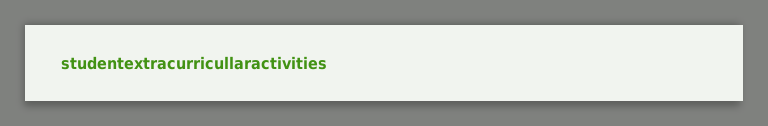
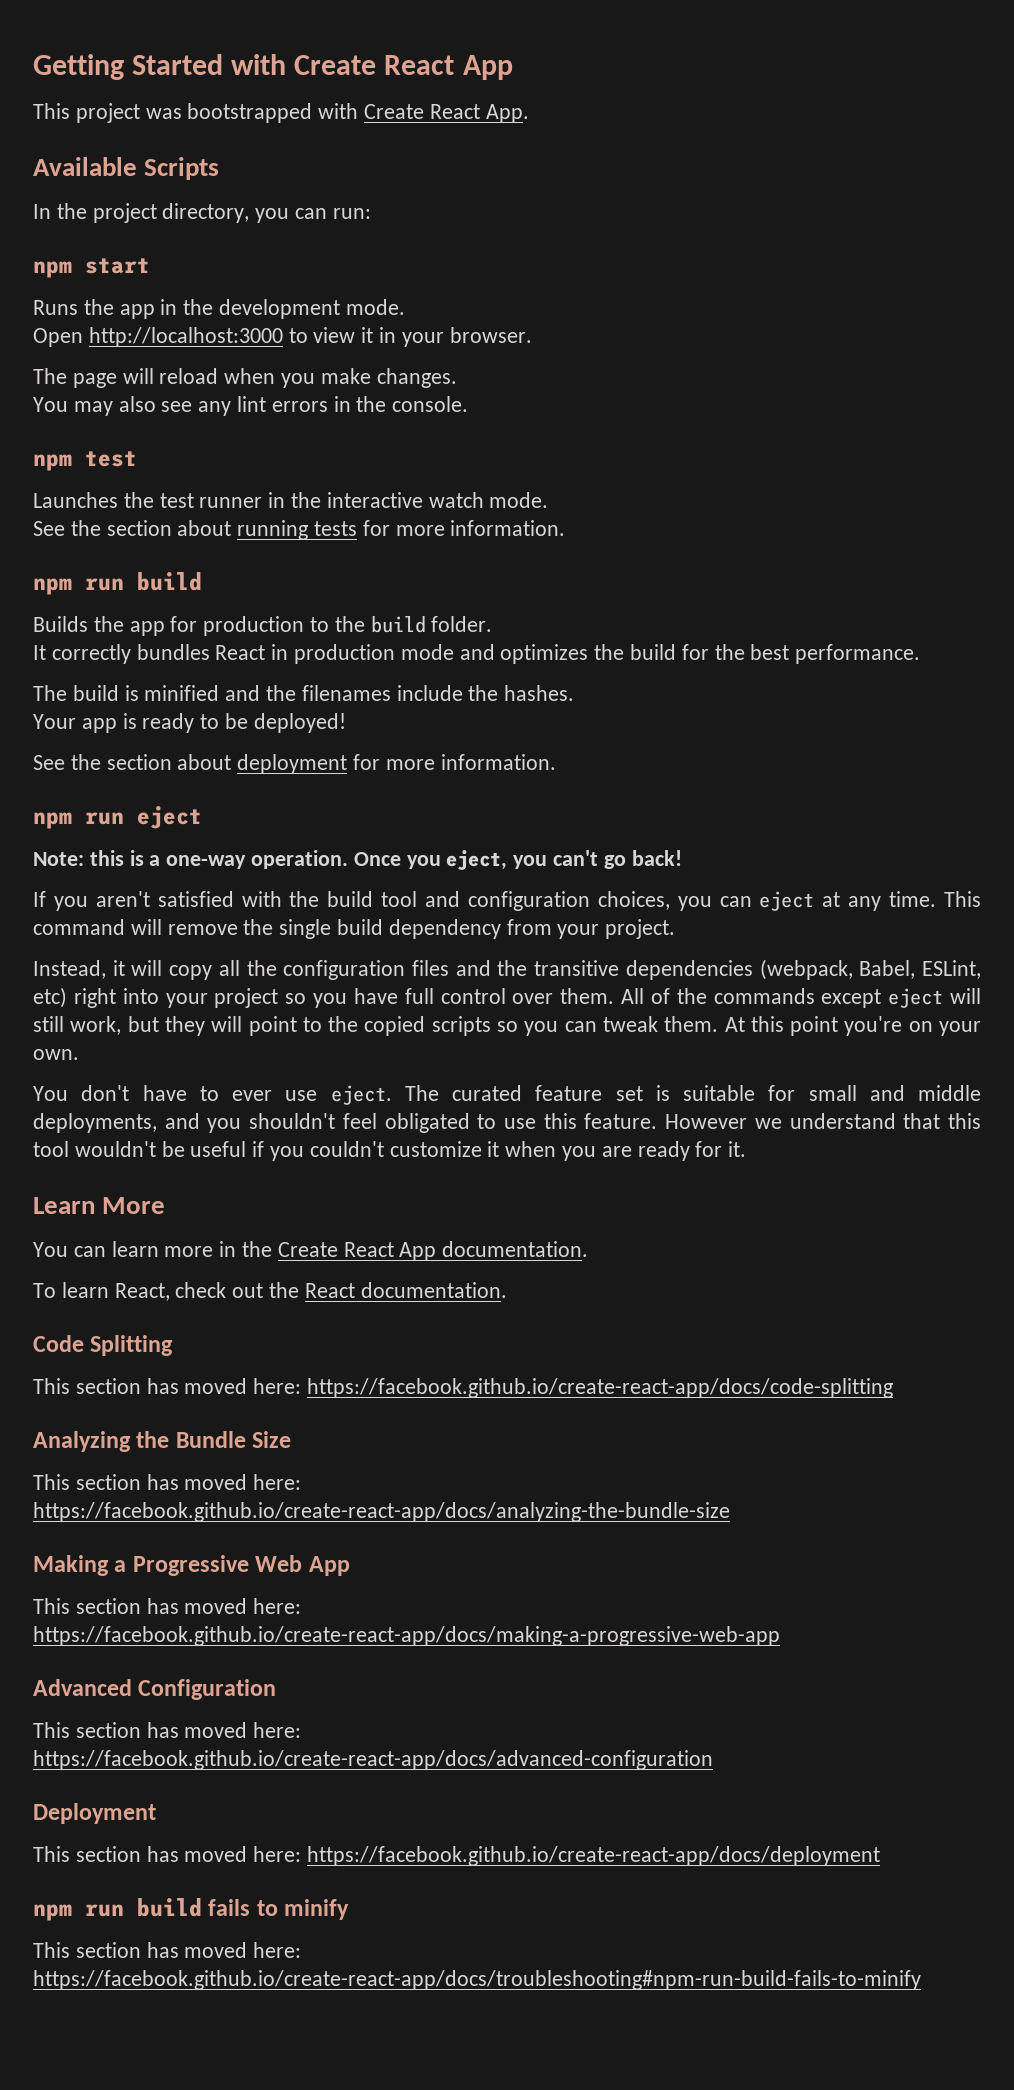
- studentextracurricullaractivities
+ Getting Started with Create React App
+ This project was bootstrapped with Create React App.
+ Available Scripts
+ In the project directory, you can run:
+ npm start
+ Runs the app in the development mode.
+ Open http://localhost:3000 to view it in your browser.
+ The page will reload when you make changes.
+ You may also see any lint errors in the console.
+ npm test
+ Launches the test runner in the interactive watch mode.
+ See the section about running tests for more information.
+ npm run build
+ Builds the app for production to the build folder.
+ It correctly bundles React in production mode and optimizes the build for the best performance.
+ The build is minified and the filenames include the hashes.
+ Your app is ready to be deployed!
+ See the section about deployment for more information.
+ npm run eject
+ Note: this is a one-way operation. Once you eject, you can't go back!
+ If you aren't satisfied with the build tool and configuration choices, you can eject at any time. This command will remove the single build dependency from your project.
+ Instead, it will copy all the configuration files and the transitive dependencies (webpack, Babel, ESLint, etc) right into your project so you have full control over them. All of the commands except eject will still work, but they will point to the copied scripts so you can tweak them. At this point you're on your own.
+ You don't have to ever use eject. The curated feature set is suitable for small and middle deployments, and you shouldn't feel obligated to use this feature. However we understand that this tool wouldn't be useful if you couldn't customize it when you are ready for it.
+ Learn More
+ You can learn more in the Create React App documentation.
+ To learn React, check out the React documentation.
+ Code Splitting
+ This section has moved here: https://facebook.github.io/create-react-app/docs/code-splitting
+ Analyzing the Bundle Size
+ This section has moved here: https://facebook.github.io/create-react-app/docs/analyzing-the-bundle-size
+ Making a Progressive Web App
+ This section has moved here: https://facebook.github.io/create-react-app/docs/making-a-progressive-web-app
+ Advanced Configuration
+ This section has moved here: https://facebook.github.io/create-react-app/docs/advanced-configuration
+ Deployment
+ This section has moved here: https://facebook.github.io/create-react-app/docs/deployment
+ npm run build fails to minify
+ This section has moved here: https://facebook.github.io/create-react-app/docs/troubleshooting#npm-run-build-fails-to-minify

